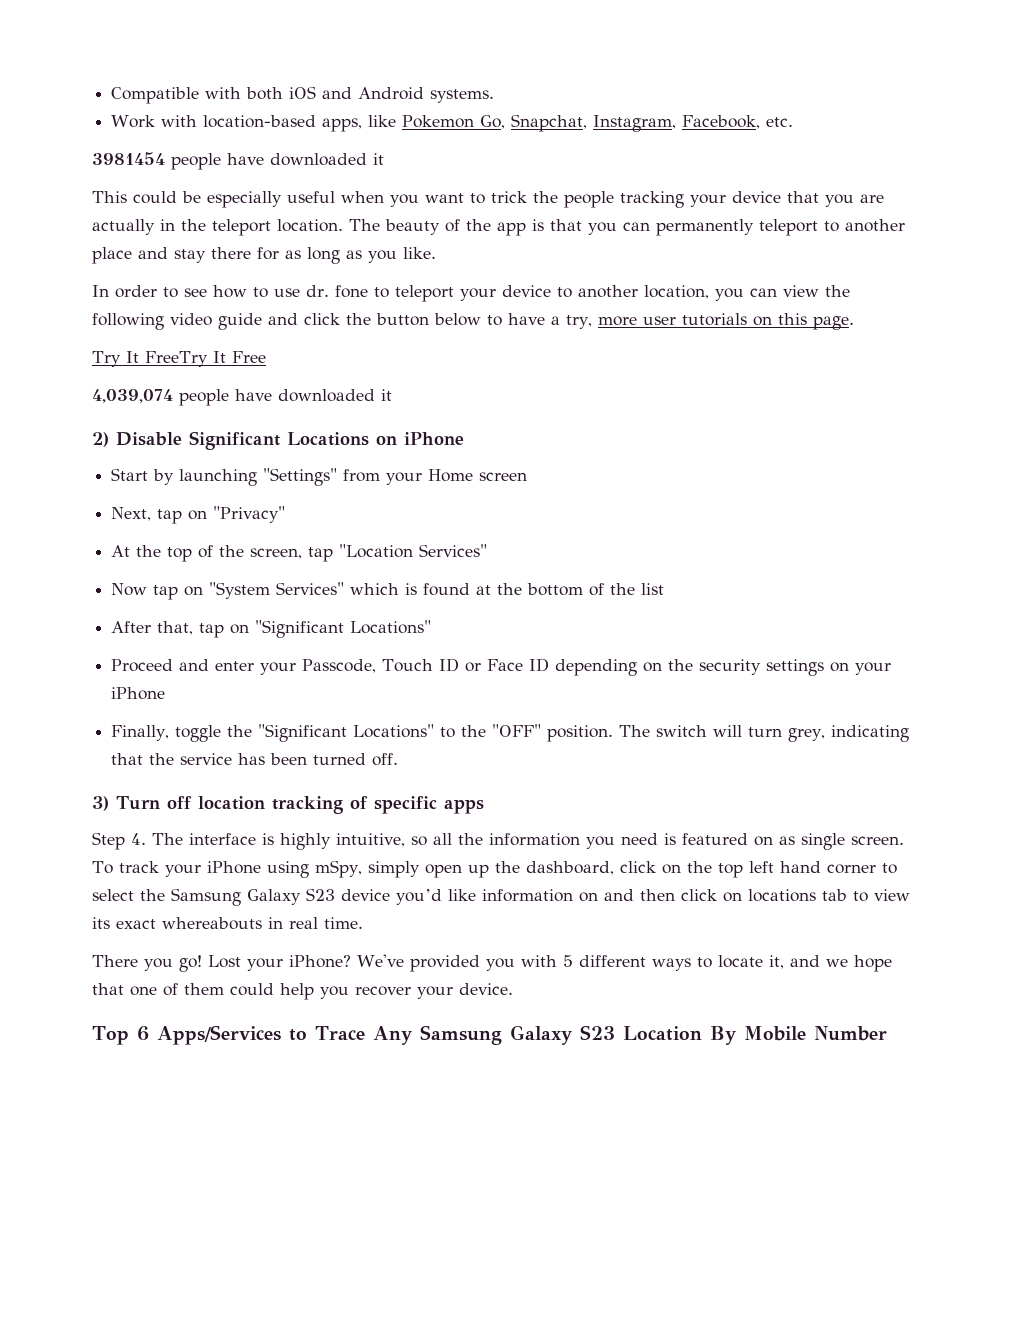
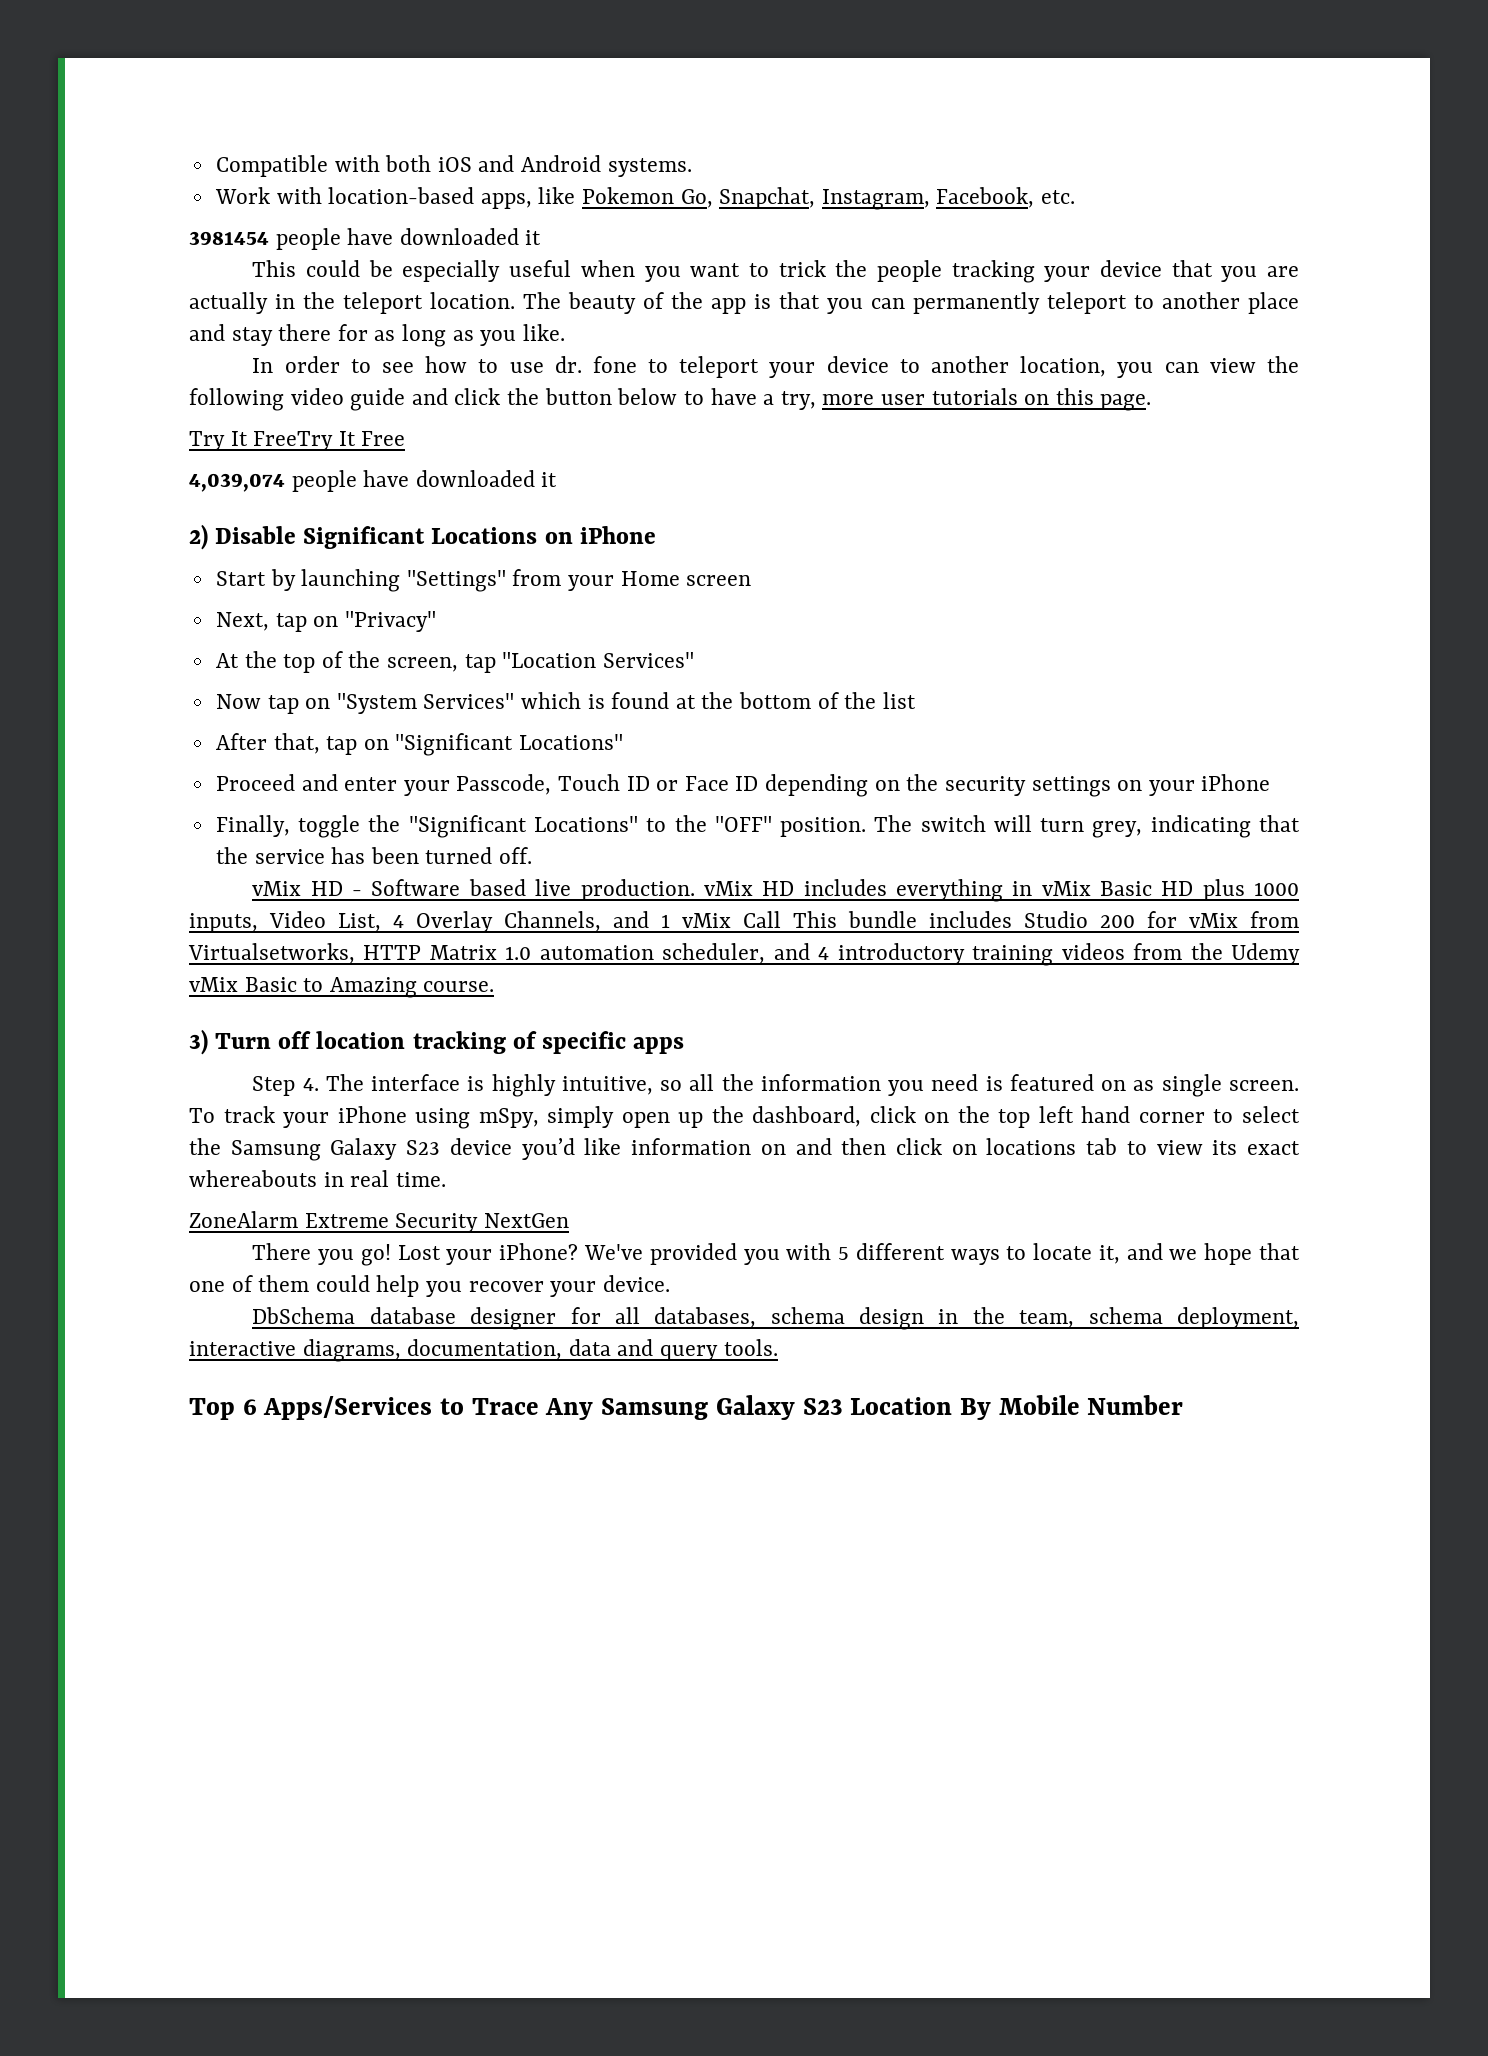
+ vMix HD - Software based live production. vMix HD includes everything in vMix Basic HD plus 1000 inputs, Video List, 4 Overlay Channels, and 1 vMix Call This bundle includes Studio 200 for vMix from Virtualsetworks, HTTP Matrix 1.0 automation scheduler, and 4 introductory training videos from the Udemy vMix Basic to Amazing course.
+ ZoneAlarm Extreme Security NextGen
+ DbSchema database designer for all databases, schema design in the team, schema deployment, interactive diagrams, documentation, data and query tools.

